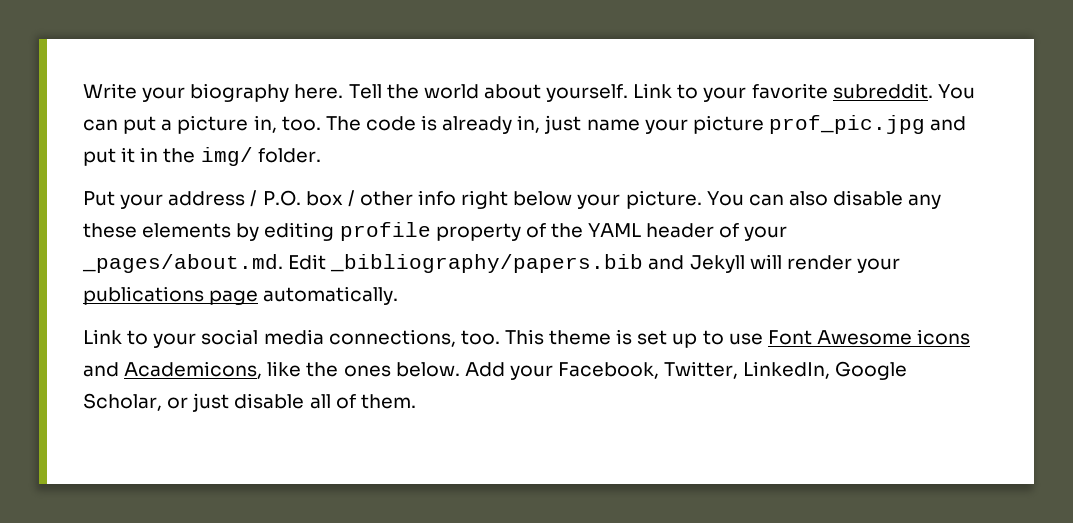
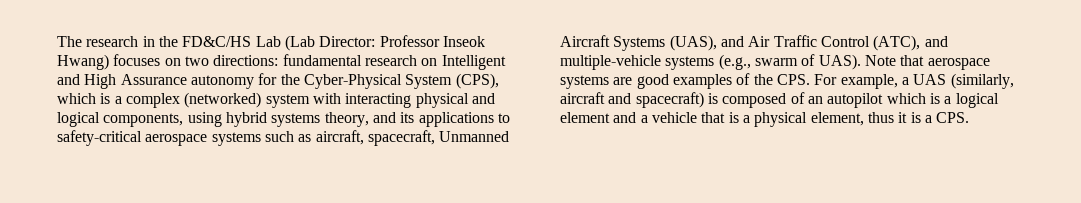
- Write your biography here. Tell the world about yourself. Link to your favorite subreddit. You can put a picture in, too. The code is already in, just name your picture prof_pic.jpg and put it in the img/ folder.
- Put your address / P.O. box / other info right below your picture. You can also disable any these elements by editing profile property of the YAML header of your _pages/about.md. Edit _bibliography/papers.bib and Jekyll will render your publications page automatically.
- Link to your social media connections, too. This theme is set up to use Font Awesome icons and Academicons, like the ones below. Add your Facebook, Twitter, LinkedIn, Google Scholar, or just disable all of them.
+ The research in the FD&C/HS Lab (Lab Director: Professor Inseok Hwang) focuses on two directions: fundamental research on Intelligent and High Assurance autonomy for the Cyber-Physical System (CPS), which is a complex (networked) system with interacting physical and logical components, using hybrid systems theory, and its applications to safety-critical aerospace systems such as aircraft, spacecraft, Unmanned Aircraft Systems (UAS), and Air Traffic Control (ATC), and multiple-vehicle systems (e.g., swarm of UAS). Note that aerospace systems are good examples of the CPS. For example, a UAS (similarly, aircraft and spacecraft) is composed of an autopilot which is a logical element and a vehicle that is a physical element, thus it is a CPS.

